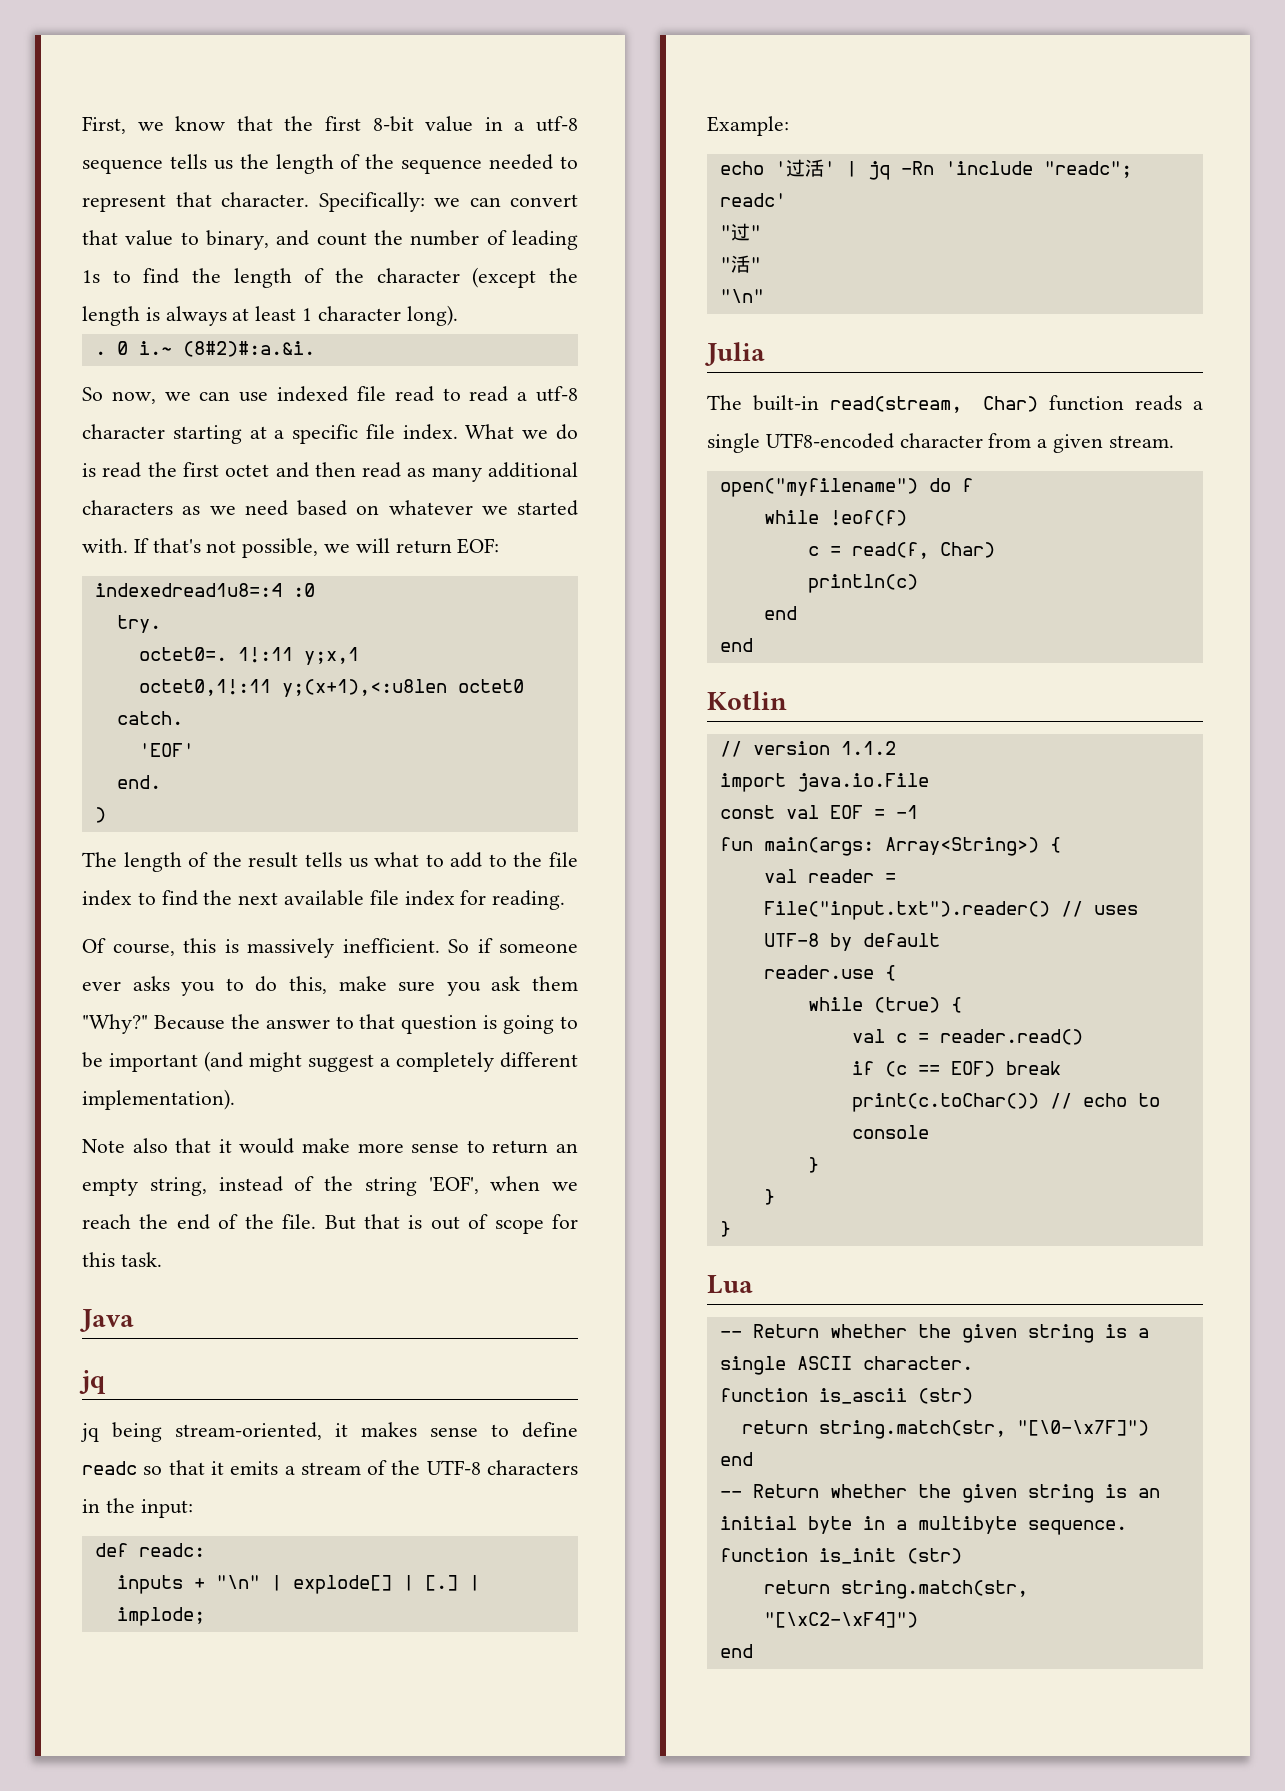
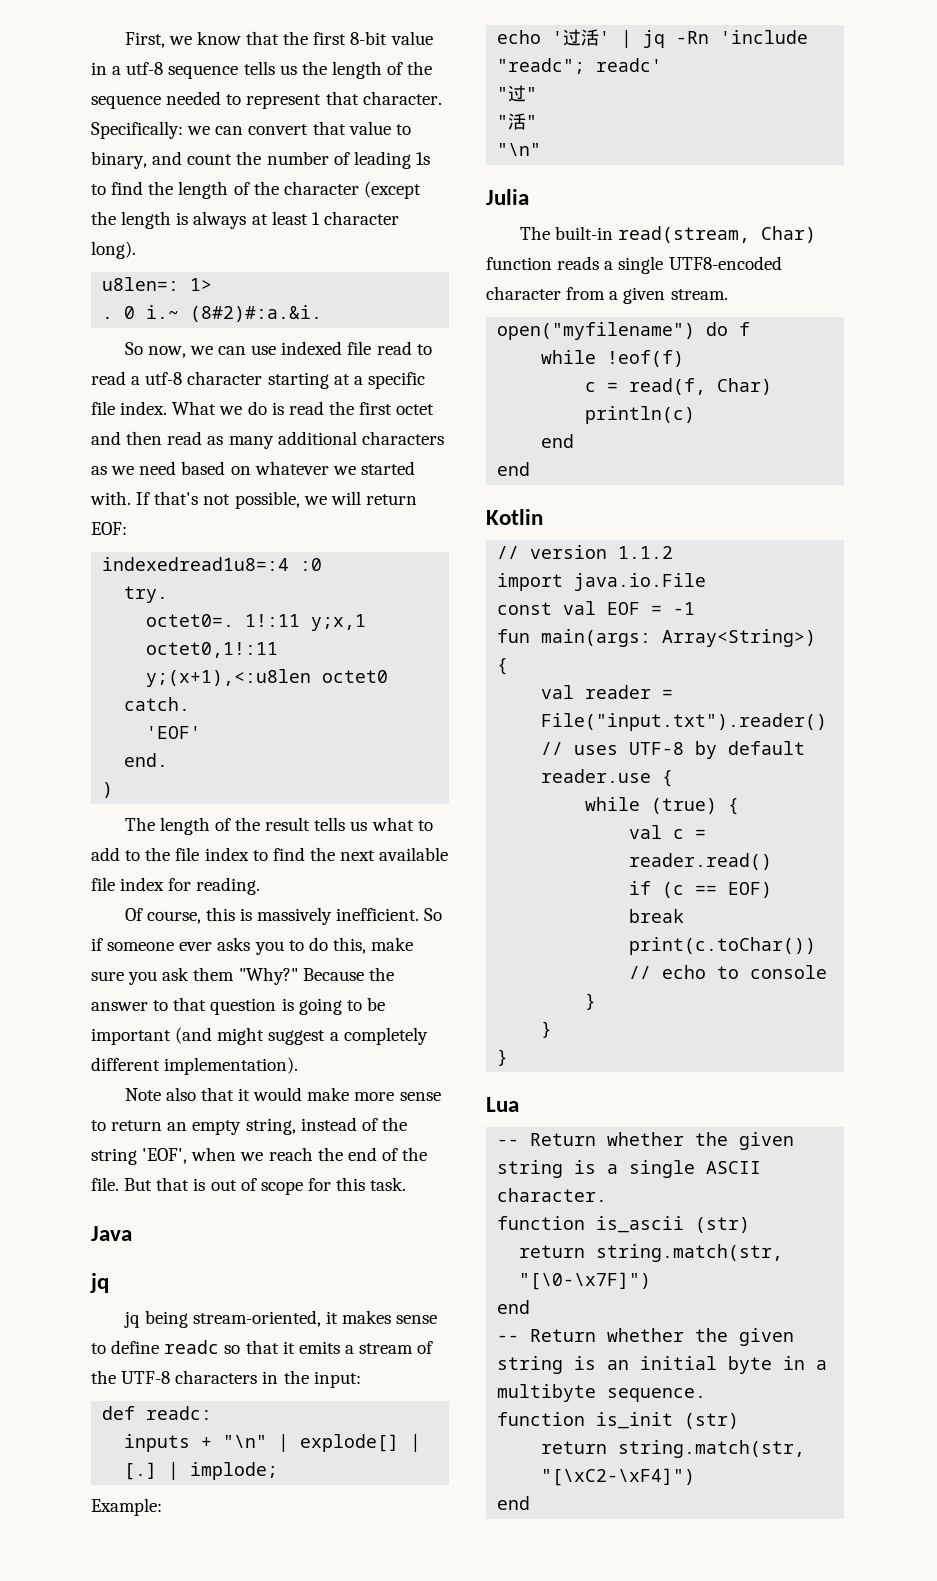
+ u8len=: 1>

